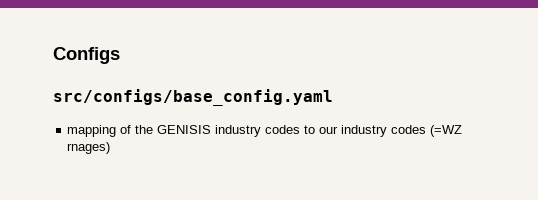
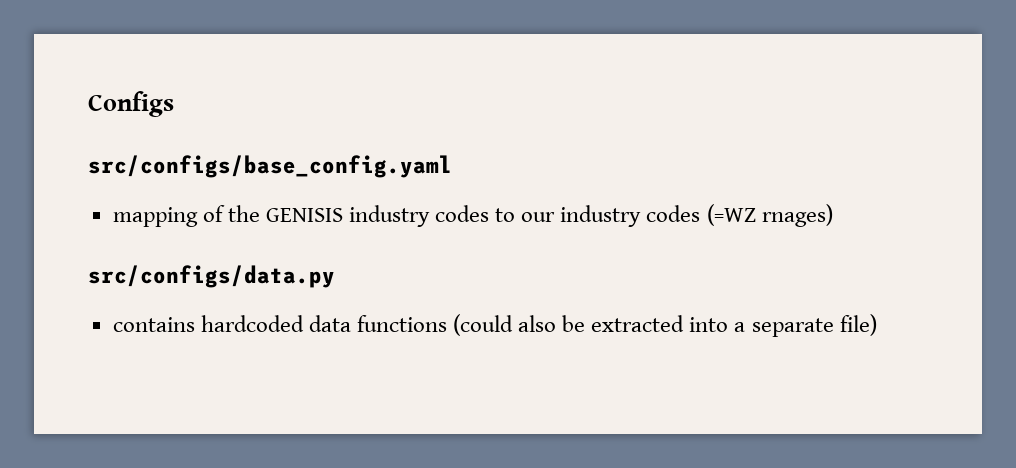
+ src/configs/data.py
+ contains hardcoded data functions (could also be extracted into a separate file)

